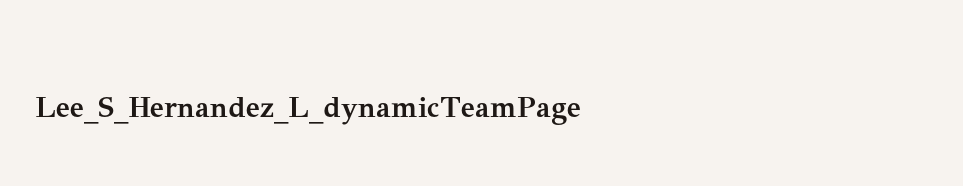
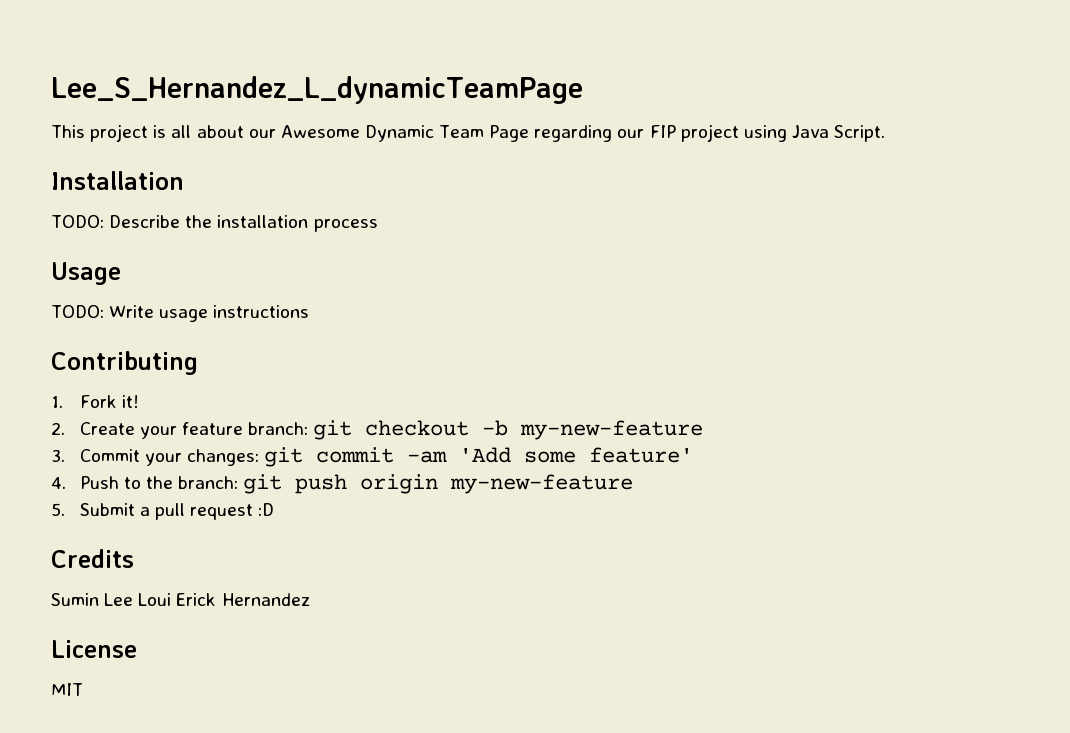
+ This project is all about our Awesome Dynamic Team Page regarding our FIP project using Java Script.
+ Installation
+ TODO: Describe the installation process
+ Usage
+ TODO: Write usage instructions
+ Contributing
+ 1. Fork it!
+ 2. Create your feature branch: git checkout -b my-new-feature
+ 3. Commit your changes: git commit -am 'Add some feature'
+ 4. Push to the branch: git push origin my-new-feature
+ 5. Submit a pull request :D
+ Credits
+ Sumin Lee Loui Erick Hernandez
+ License
+ MIT

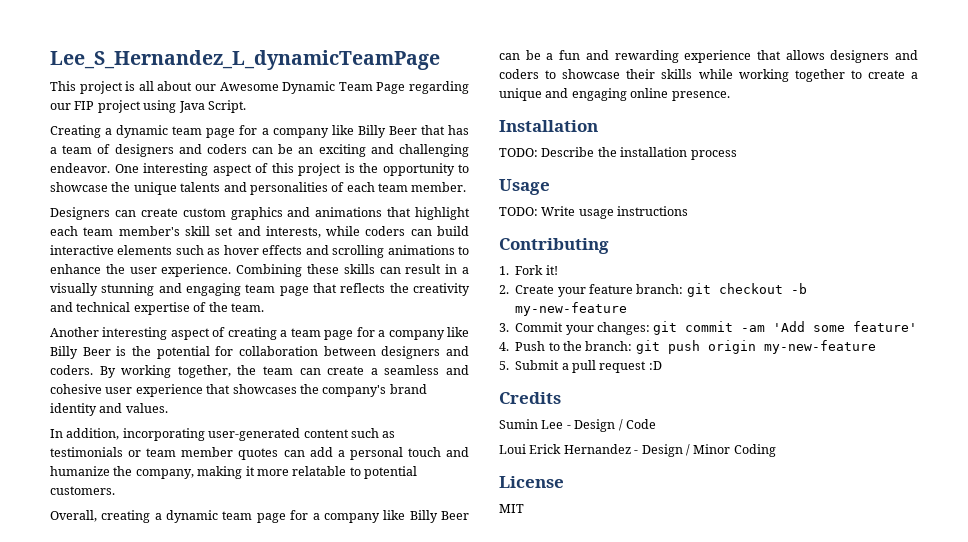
+ Creating a dynamic team page for a company like Billy Beer that has a team of designers and coders can be an exciting and challenging endeavor. One interesting aspect of this project is the opportunity to showcase the unique talents and personalities of each team member.
+ Designers can create custom graphics and animations that highlight each team member's skill set and interests, while coders can build interactive elements such as hover effects and scrolling animations to enhance the user experience. Combining these skills can result in a visually stunning and engaging team page that reflects the creativity and technical expertise of the team.
+ Another interesting aspect of creating a team page for a company like Billy Beer is the potential for collaboration between designers and coders. By working together, the team can create a seamless and cohesive user experience that showcases the company's brand identity and values.
+ In addition, incorporating user-generated content such as testimonials or team member quotes can add a personal touch and humanize the company, making it more relatable to potential customers.
+ Overall, creating a dynamic team page for a company like Billy Beer can be a fun and rewarding experience that allows designers and coders to showcase their skills while working together to create a unique and engaging online presence.
- Sumin Lee Loui Erick Hernandez
+ Sumin Lee - Design / Code
+ Loui Erick Hernandez - Design / Minor Coding

